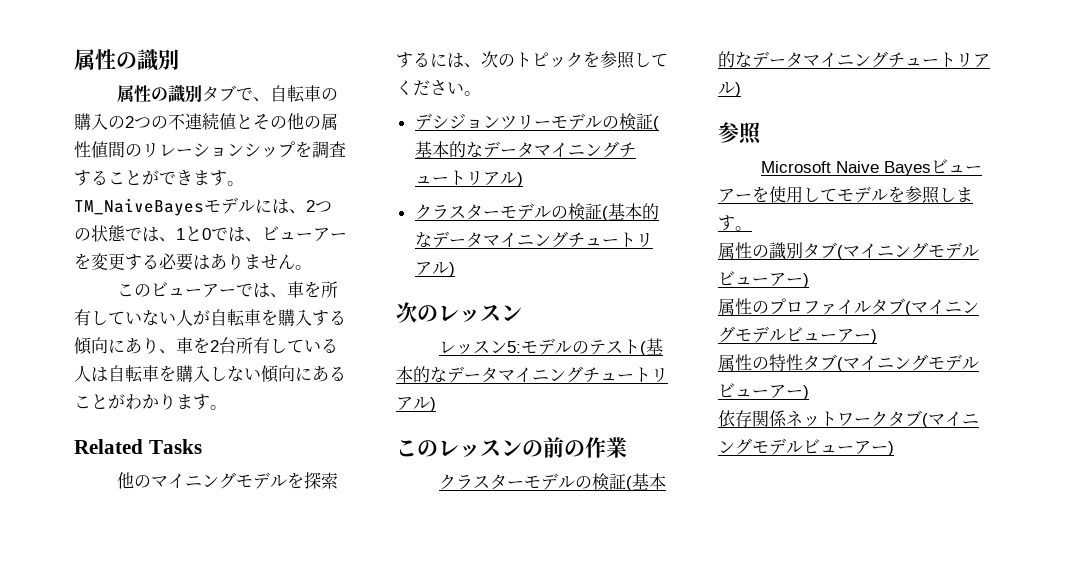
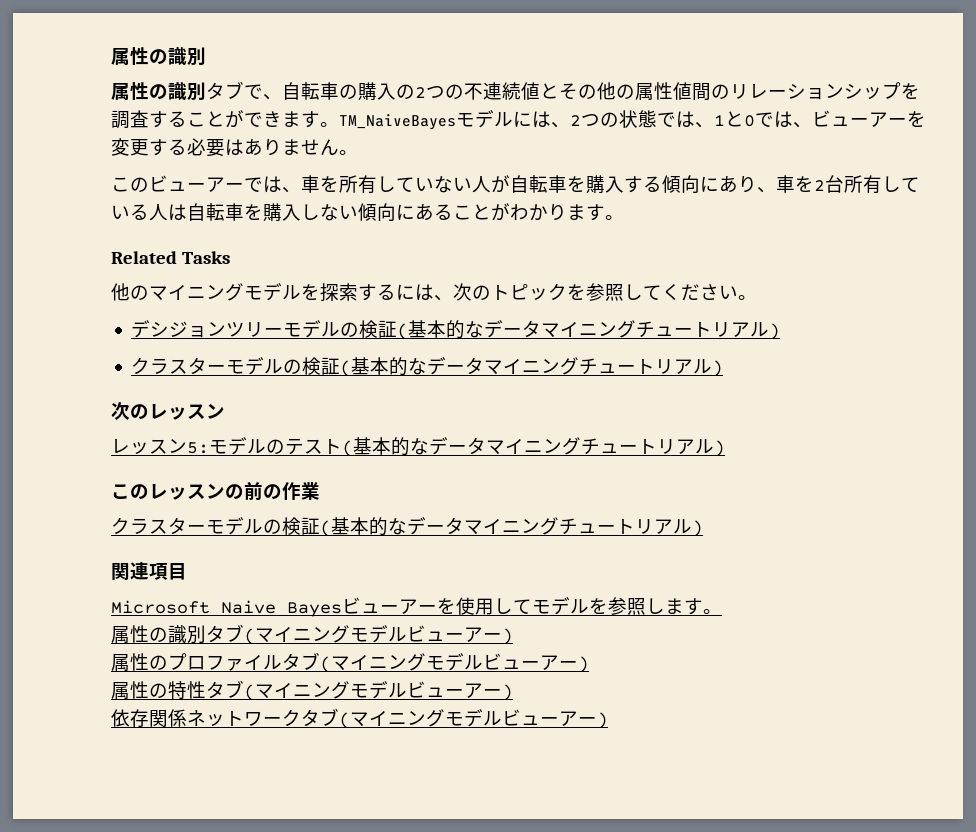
  このレッスンの前の作業
  クラスターモデルの検証(基本的なデータマイニングチュートリアル)
- 参照
+ 関連項目

